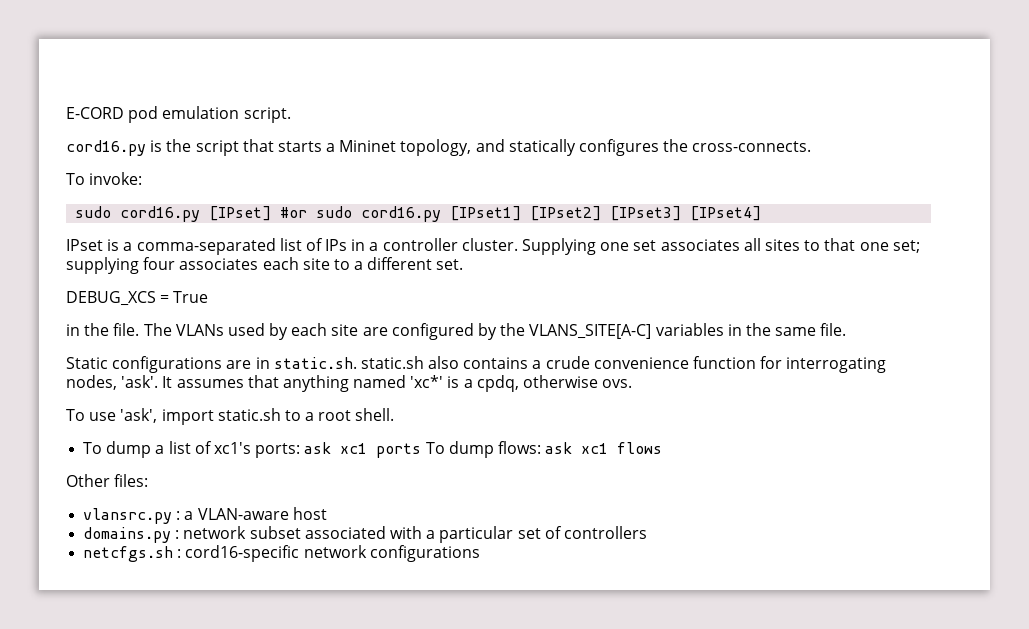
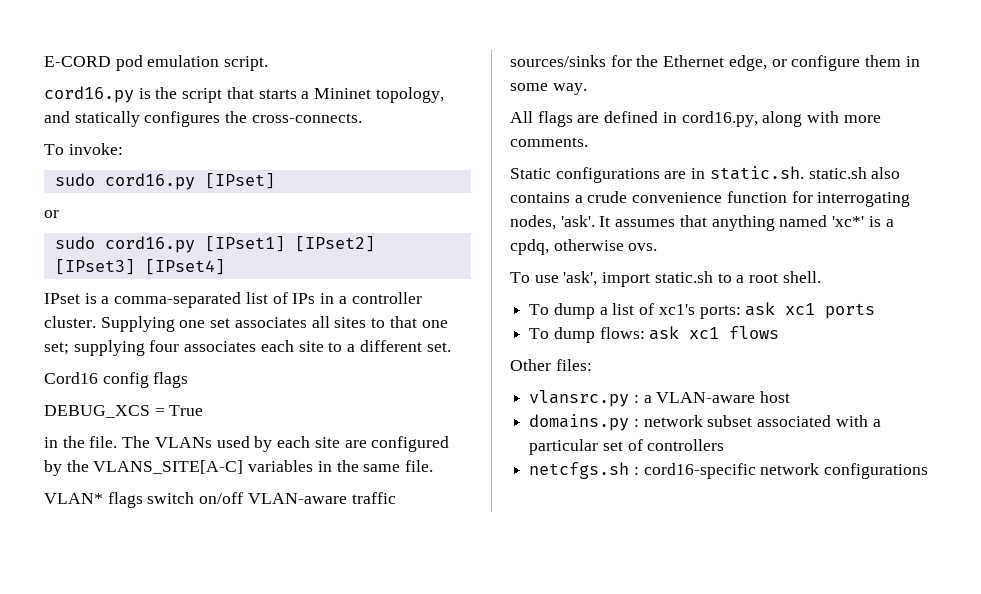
- sudo cord16.py [IPset] #or sudo cord16.py [IPset1] [IPset2] [IPset3] [IPset4]
+ sudo cord16.py [IPset]
+ or
+ sudo cord16.py [IPset1] [IPset2] [IPset3] [IPset4]
+ Cord16 config flags
+ VLAN* flags switch on/off VLAN-aware traffic sources/sinks for the Ethernet edge, or configure them in some way.
+ All flags are defined in cord16.py, along with more comments.
- To dump a list of xc1's ports: ask xc1 ports To dump flows: ask xc1 flows
+ To dump a list of xc1's ports: ask xc1 ports
+ To dump flows: ask xc1 flows

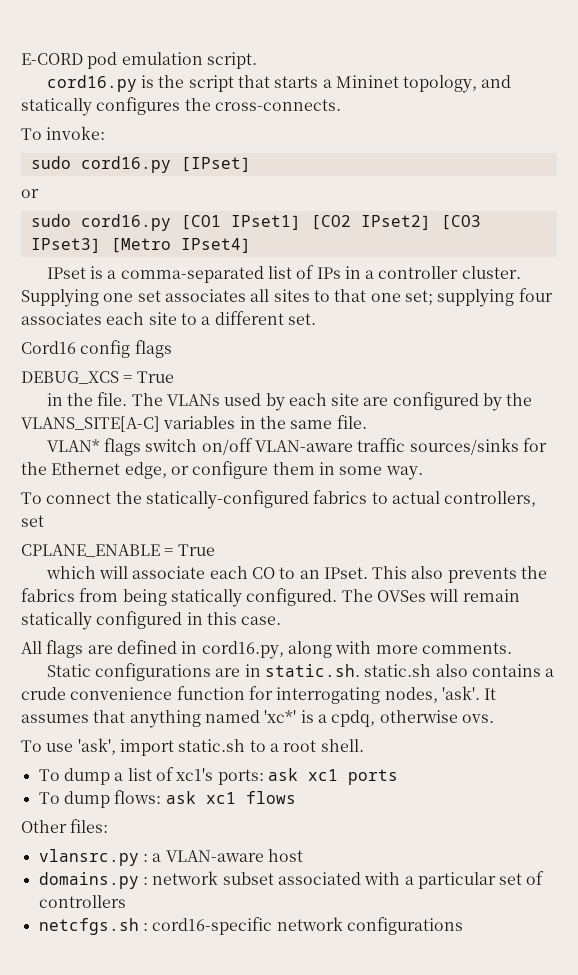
- sudo cord16.py [IPset1] [IPset2] [IPset3] [IPset4]
+ sudo cord16.py [CO1 IPset1] [CO2 IPset2] [CO3 IPset3] [Metro IPset4]
+ To connect the statically-configured fabrics to actual controllers, set
+ CPLANE_ENABLE = True
+ which will associate each CO to an IPset. This also prevents the fabrics from being statically configured. The OVSes will remain statically configured in this case.

